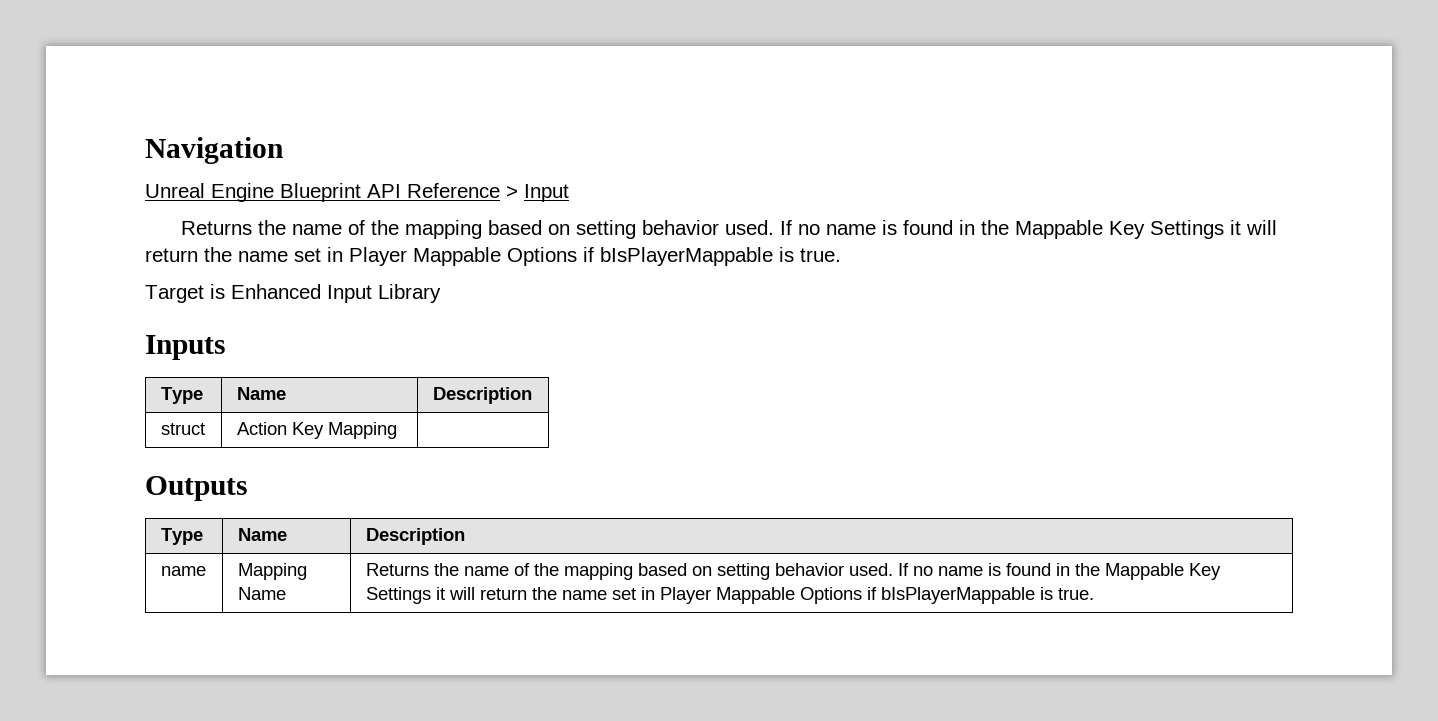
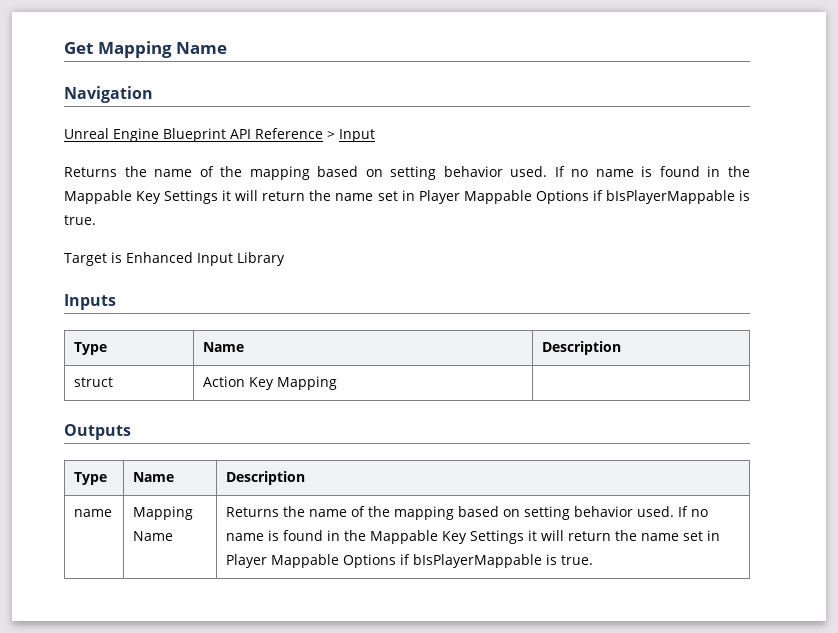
+ Get Mapping Name

